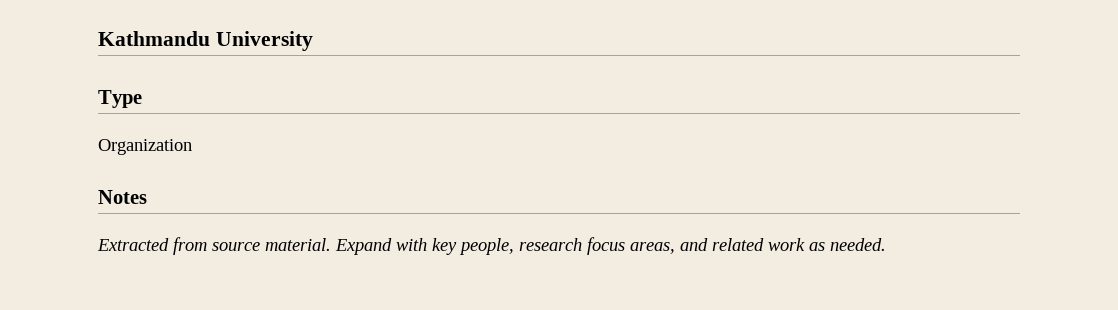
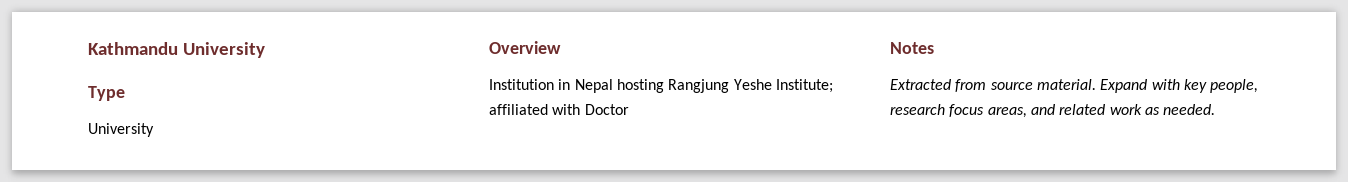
  Type
- Organization
+ University
+ Overview
+ Institution in Nepal hosting Rangjung Yeshe Institute; affiliated with Doctor

